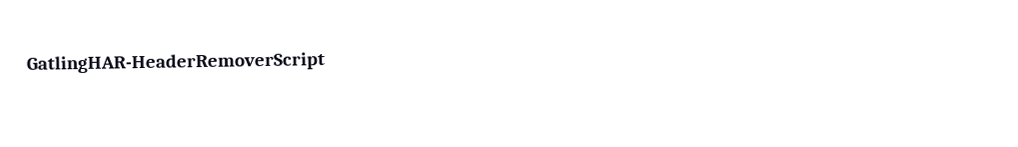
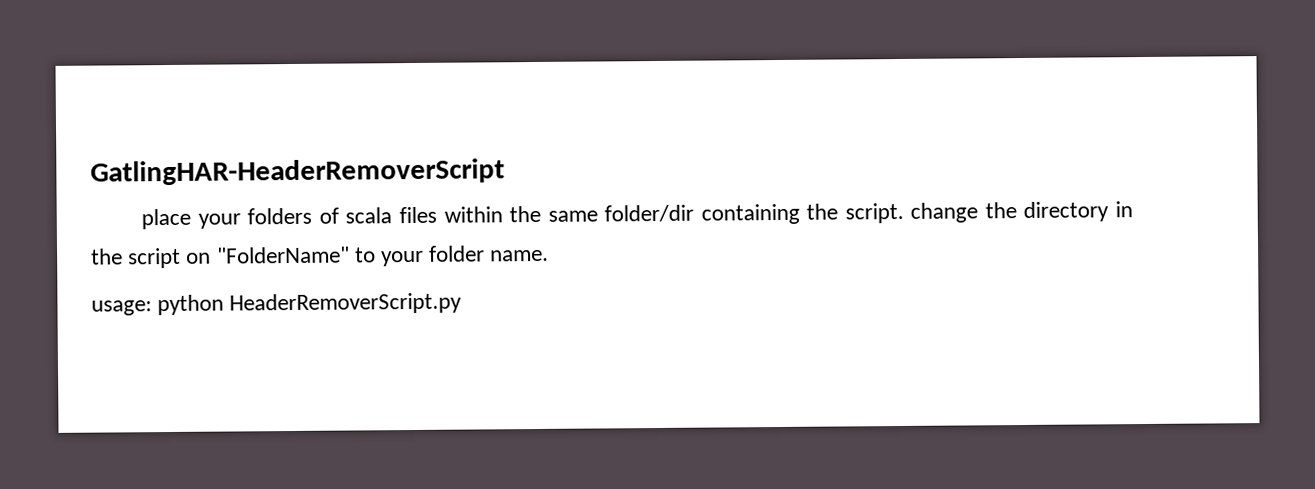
+ place your folders of scala files within the same folder/dir containing the script. change the directory in the script on "FolderName" to your folder name.
+ usage: python HeaderRemoverScript.py

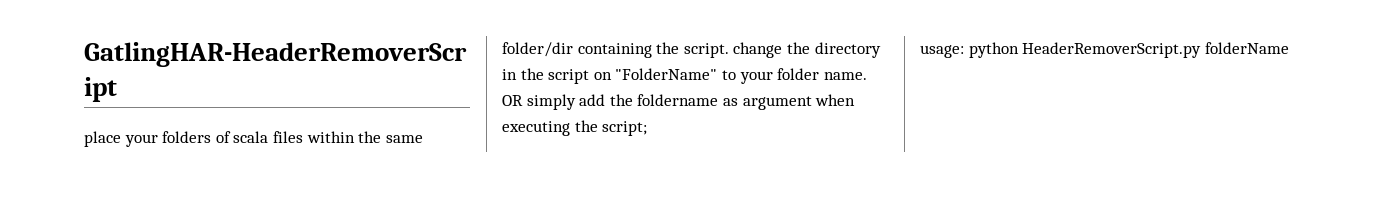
+ OR simply add the foldername as argument when executing the script;
- usage: python HeaderRemoverScript.py
+ usage: python HeaderRemoverScript.py folderName

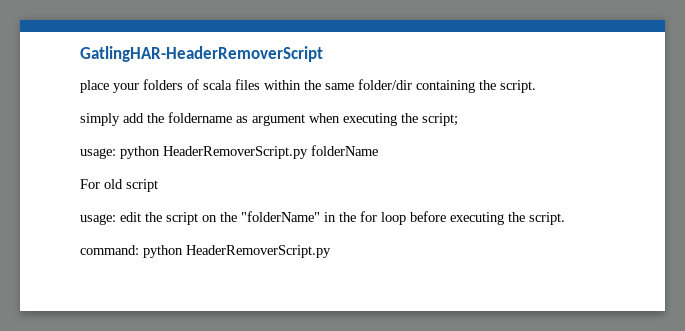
- place your folders of scala files within the same folder/dir containing the script. change the directory in the script on "FolderName" to your folder name. OR simply add the foldername as argument when executing the script;
+ place your folders of scala files within the same folder/dir containing the script.
+ simply add the foldername as argument when executing the script;
+ For old script
+ usage: edit the script on the "folderName" in the for loop before executing the script.
+ command: python HeaderRemoverScript.py

